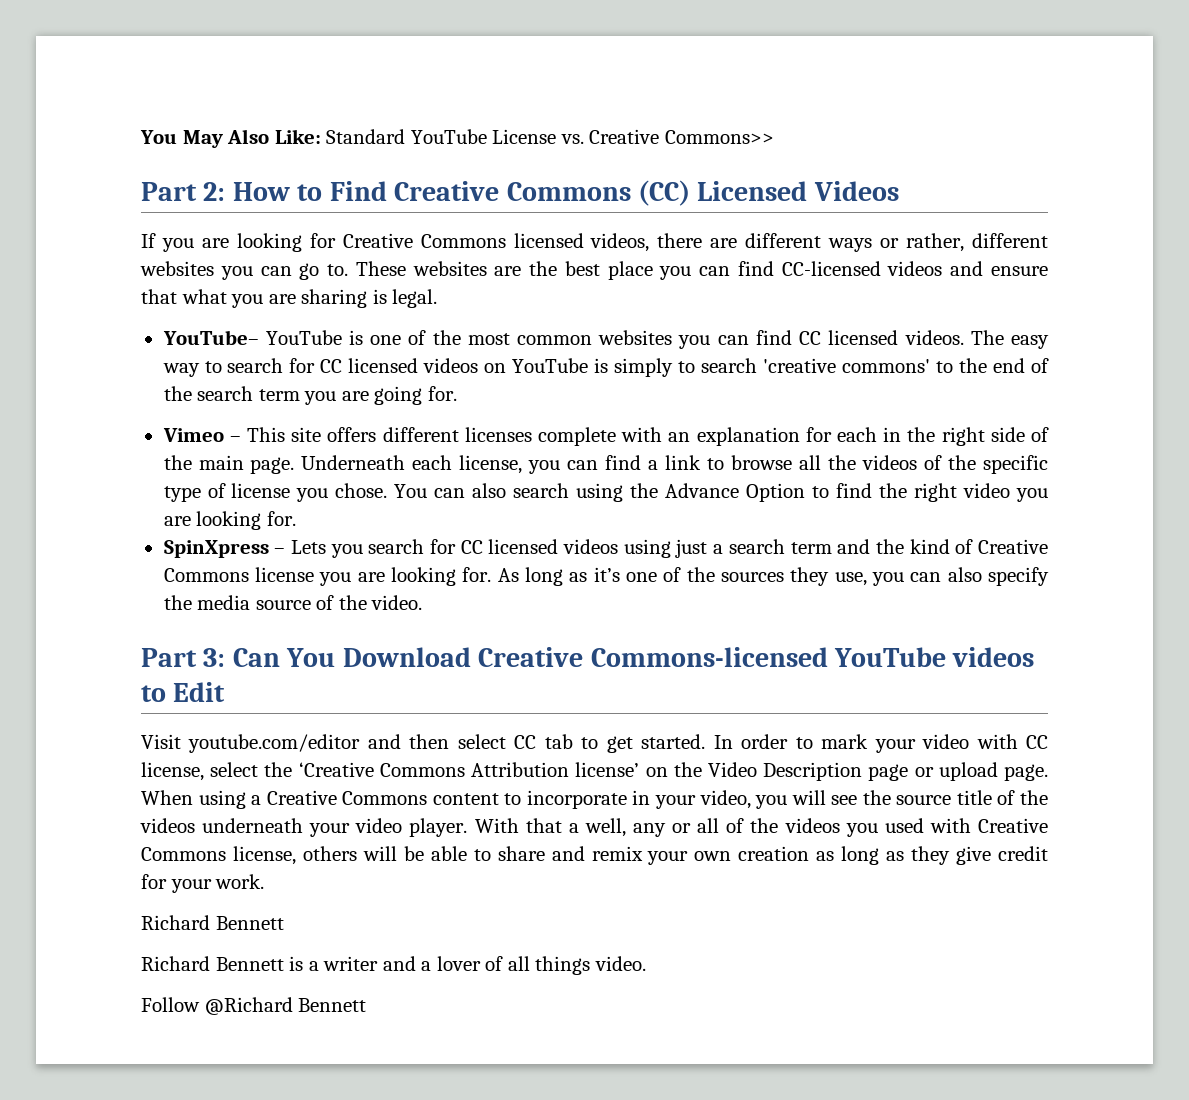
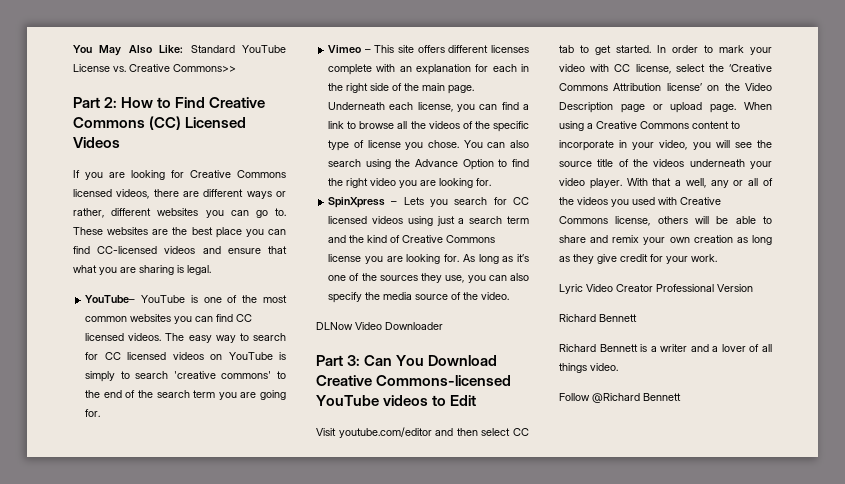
+ DLNow Video Downloader
+ Lyric Video Creator Professional Version

